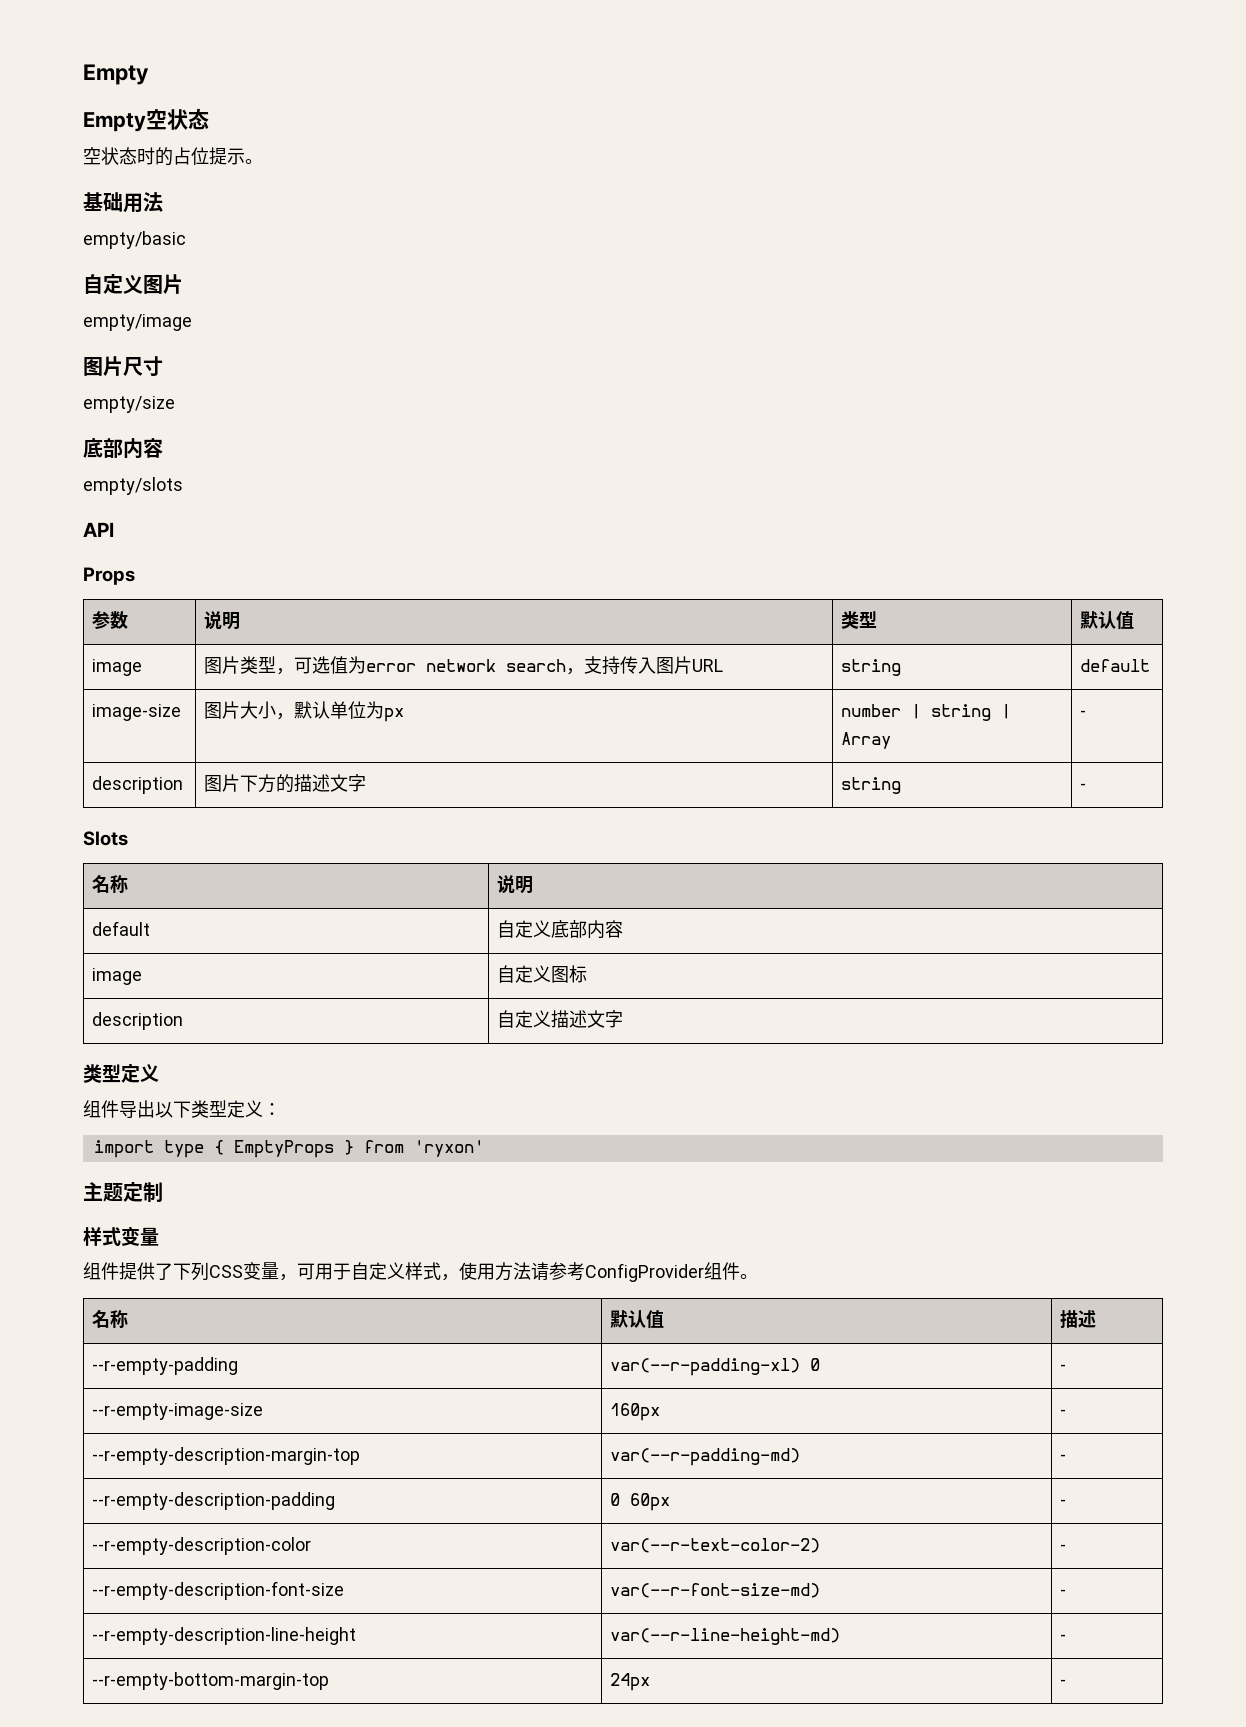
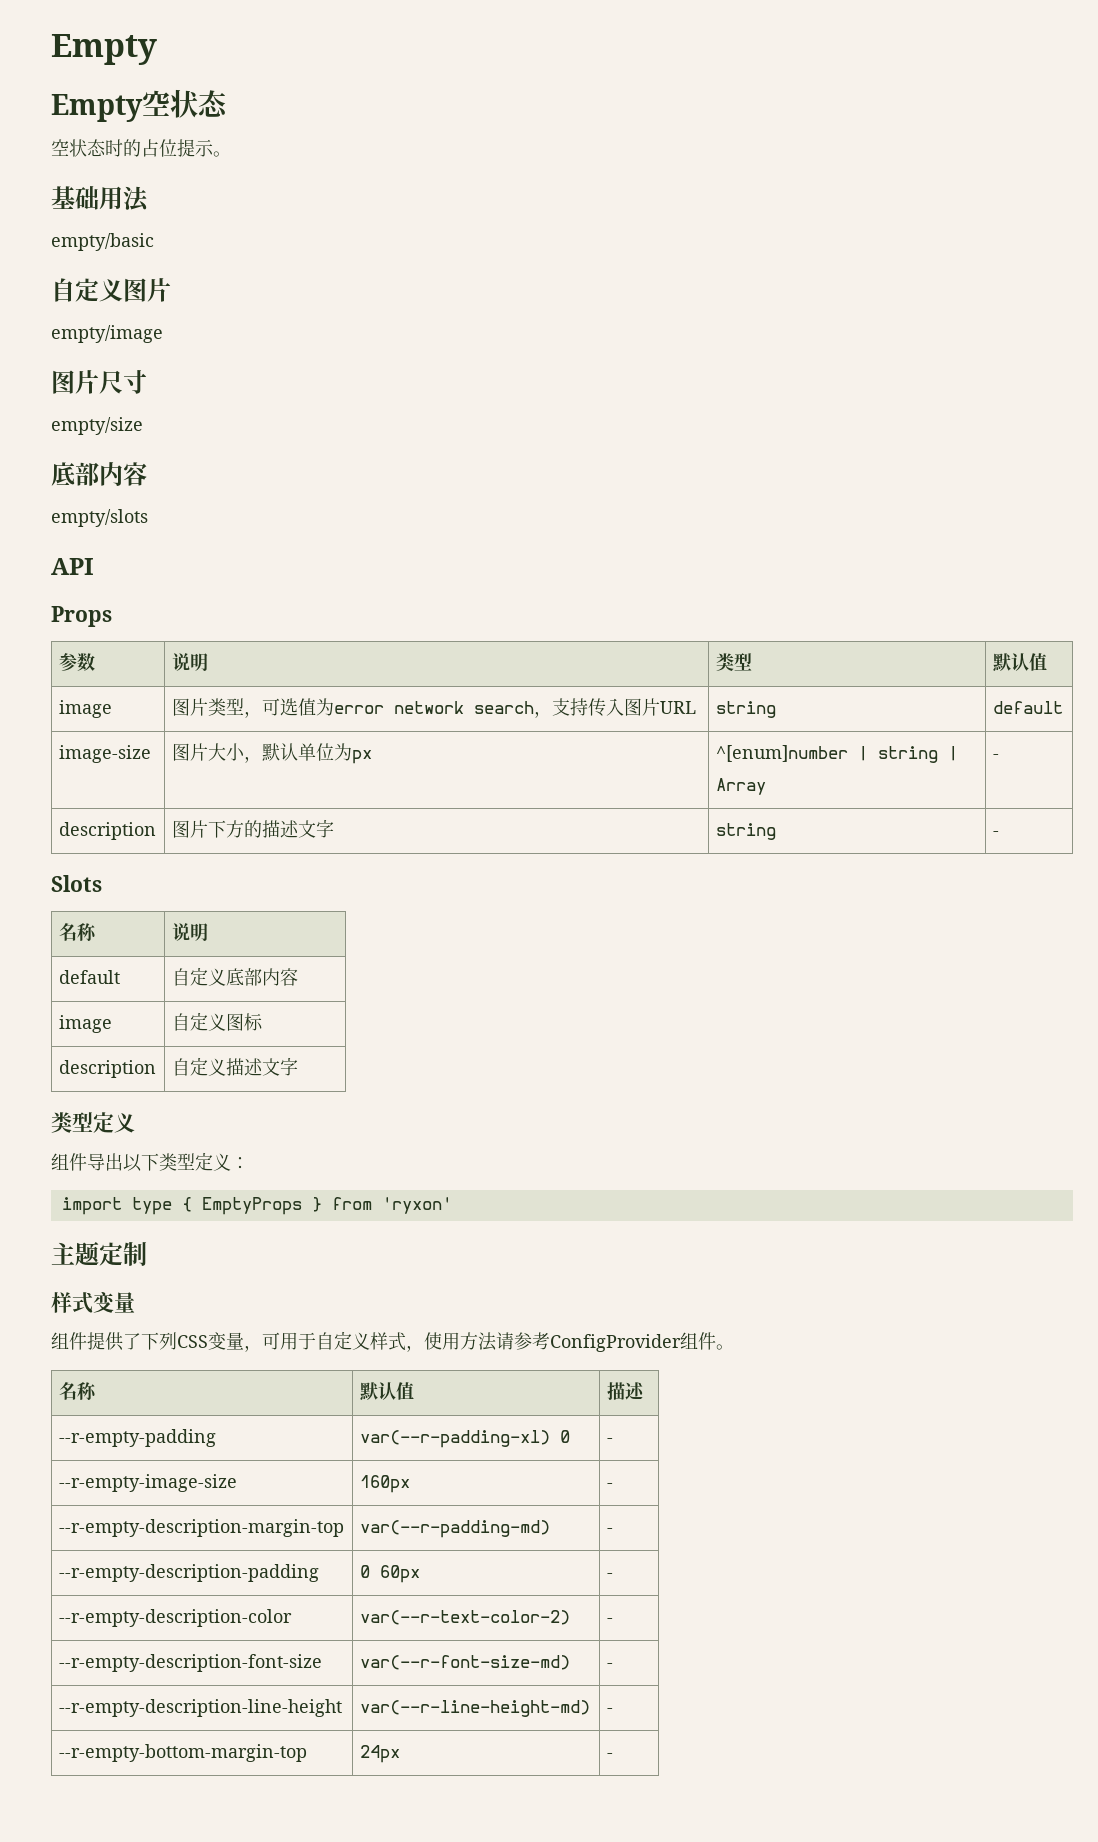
- image-size | 图片大小，默认单位为px | number | string | Array | -
+ image-size | 图片大小，默认单位为px | ^[enum]number | string | Array | -

